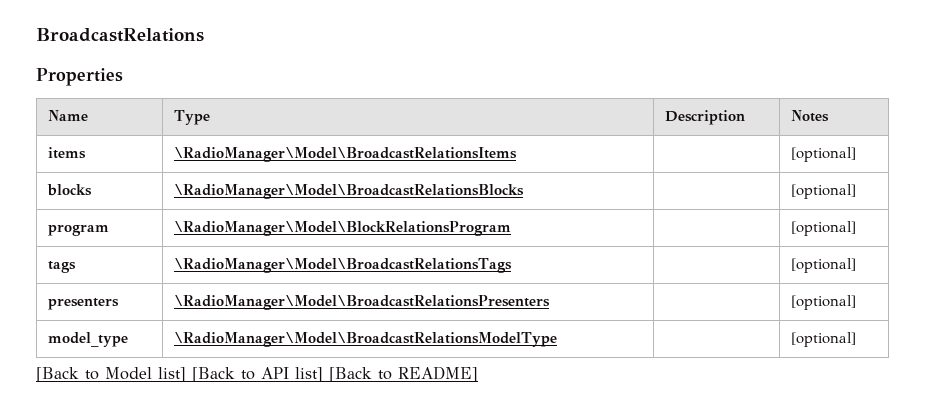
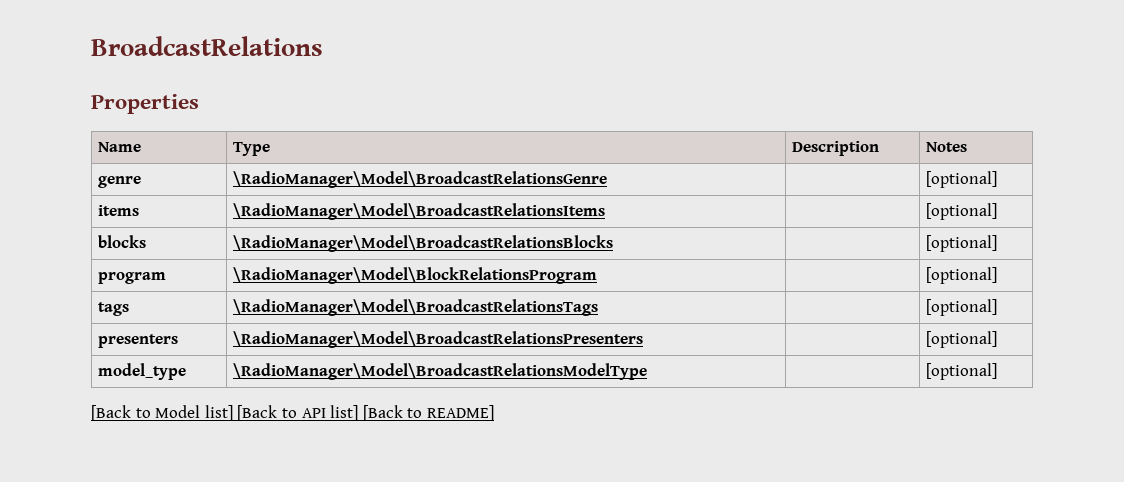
+ genre | \RadioManager\Model\BroadcastRelationsGenre | | [optional]

